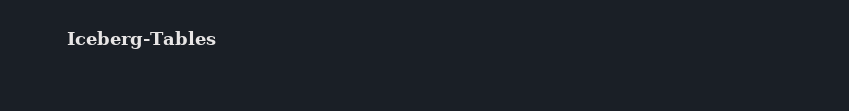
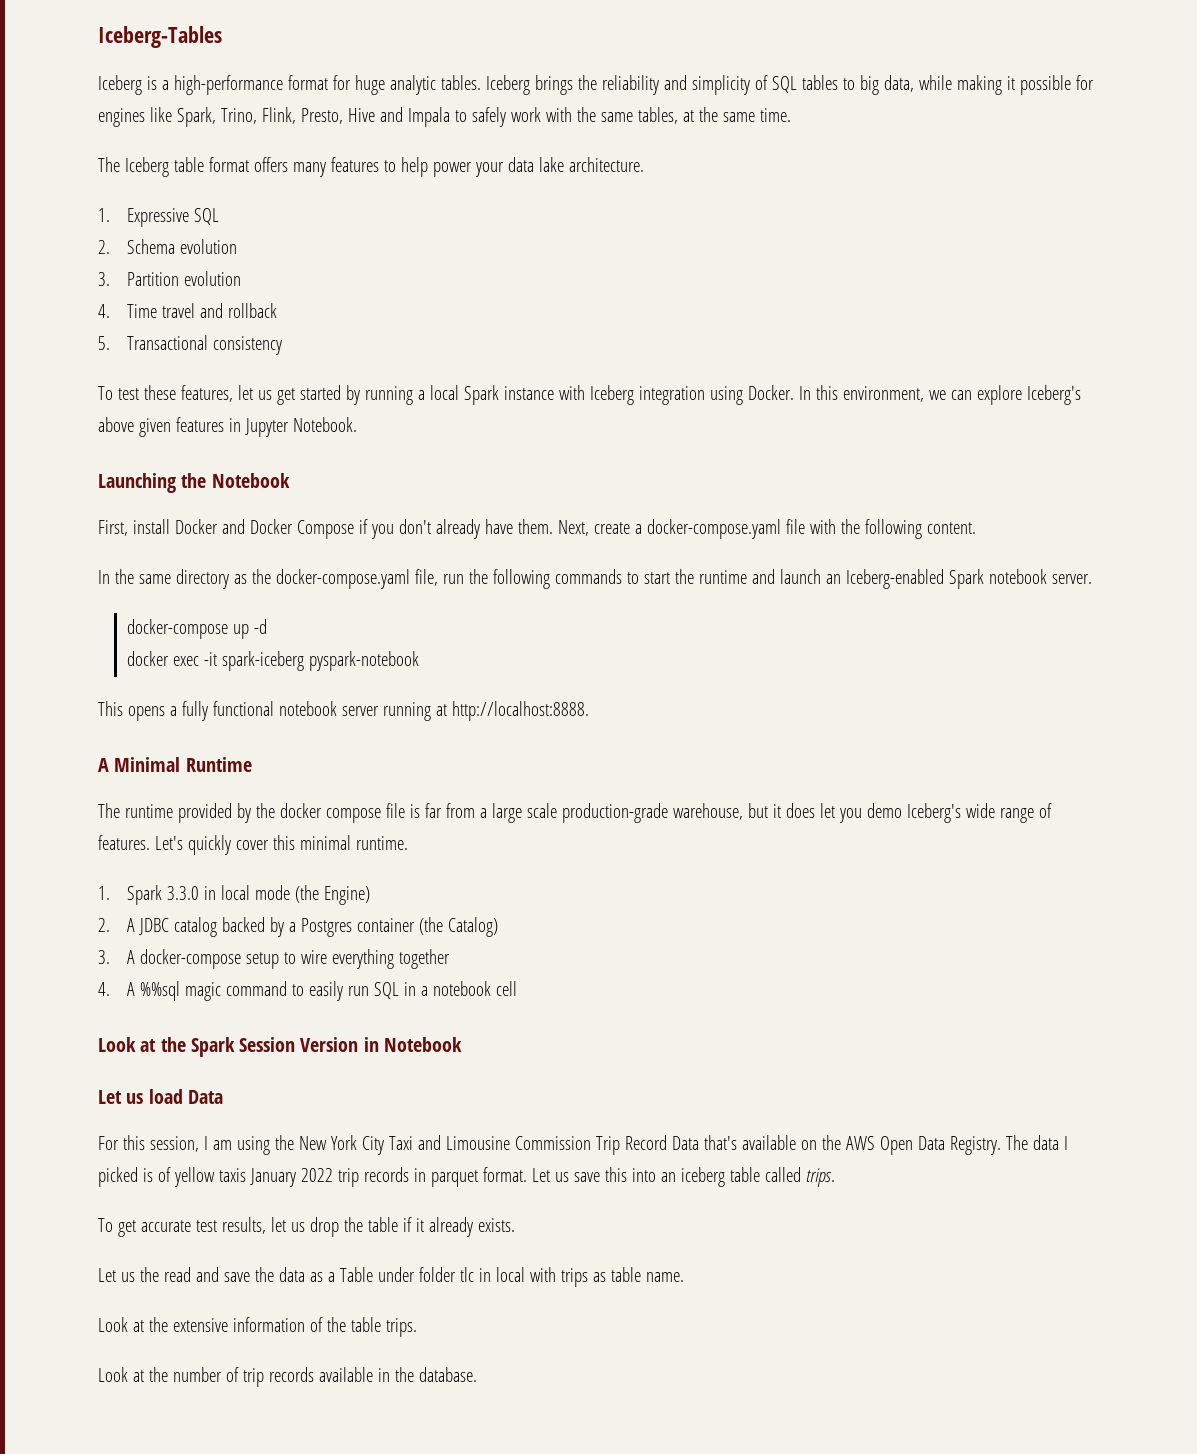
+ Iceberg is a high-performance format for huge analytic tables. Iceberg brings the reliability and simplicity of SQL tables to big data, while making it possible for engines like Spark, Trino, Flink, Presto, Hive and Impala to safely work with the same tables, at the same time.
+ The Iceberg table format offers many features to help power your data lake architecture.
+ 1. Expressive SQL
+ 2. Schema evolution
+ 3. Partition evolution
+ 4. Time travel and rollback
+ 5. Transactional consistency
+ To test these features, let us get started by running a local Spark instance with Iceberg integration using Docker. In this environment, we can explore Iceberg's above given features in Jupyter Notebook.
+ Launching the Notebook
+ First, install Docker and Docker Compose if you don't already have them. Next, create a docker-compose.yaml file with the following content.
+ In the same directory as the docker-compose.yaml file, run the following commands to start the runtime and launch an Iceberg-enabled Spark notebook server.
+ docker-compose up -d
+ docker exec -it spark-iceberg pyspark-notebook
+ This opens a fully functional notebook server running at http://localhost:8888.
+ A Minimal Runtime
+ The runtime provided by the docker compose file is far from a large scale production-grade warehouse, but it does let you demo Iceberg's wide range of features. Let's quickly cover this minimal runtime.
+ 1. Spark 3.3.0 in local mode (the Engine)
+ 2. A JDBC catalog backed by a Postgres container (the Catalog)
+ 3. A docker-compose setup to wire everything together
+ 4. A %%sql magic command to easily run SQL in a notebook cell
+ Look at the Spark Session Version in Notebook
+ Let us load Data
+ For this session, I am using the New York City Taxi and Limousine Commission Trip Record Data that's available on the AWS Open Data Registry. The data I picked is of yellow taxis January 2022 trip records in parquet format. Let us save this into an iceberg table called trips.
+ To get accurate test results, let us drop the table if it already exists.
+ Let us the read and save the data as a Table under folder tlc in local with trips as table name.
+ Look at the extensive information of the table trips.
+ Look at the number of trip records available in the database.

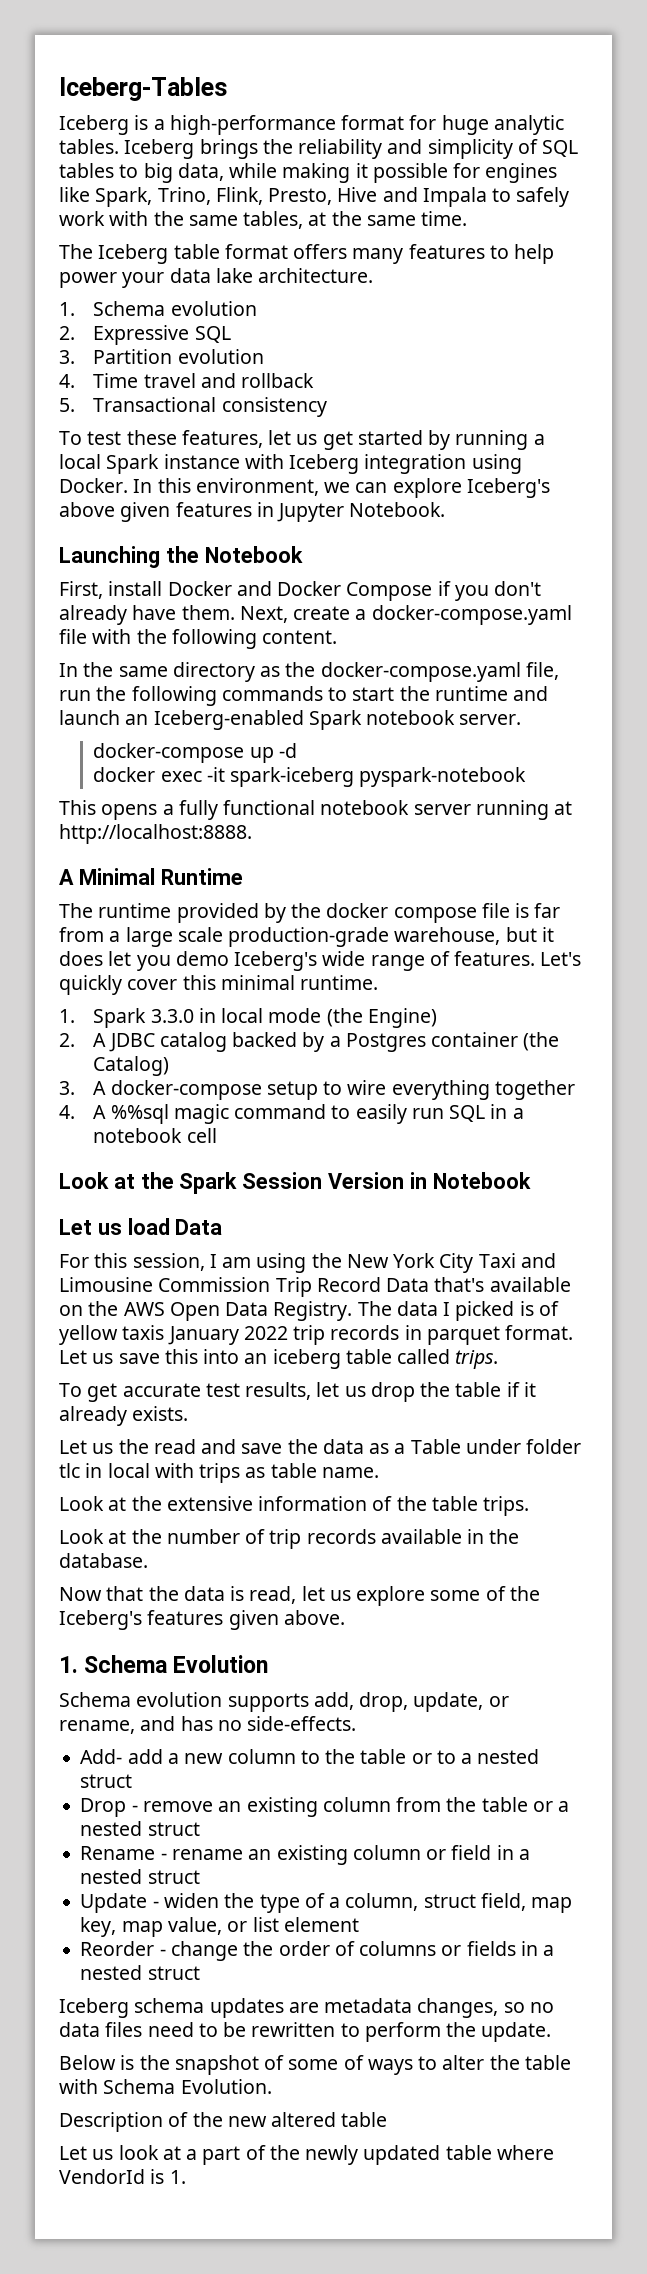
- 1. Expressive SQL
+ 1. Schema evolution
+ 2. Expressive SQL
- 2. Schema evolution
+ Now that the data is read, let us explore some of the Iceberg's features given above.
+ 1. Schema Evolution
+ Schema evolution supports add, drop, update, or rename, and has no side-effects.
+ Add- add a new column to the table or to a nested struct
+ Drop - remove an existing column from the table or a nested struct
+ Rename - rename an existing column or field in a nested struct
+ Update - widen the type of a column, struct field, map key, map value, or list element
+ Reorder - change the order of columns or fields in a nested struct
+ Iceberg schema updates are metadata changes, so no data files need to be rewritten to perform the update.
+ Below is the snapshot of some of ways to alter the table with Schema Evolution.
+ Description of the new altered table
+ Let us look at a part of the newly updated table where VendorId is 1.

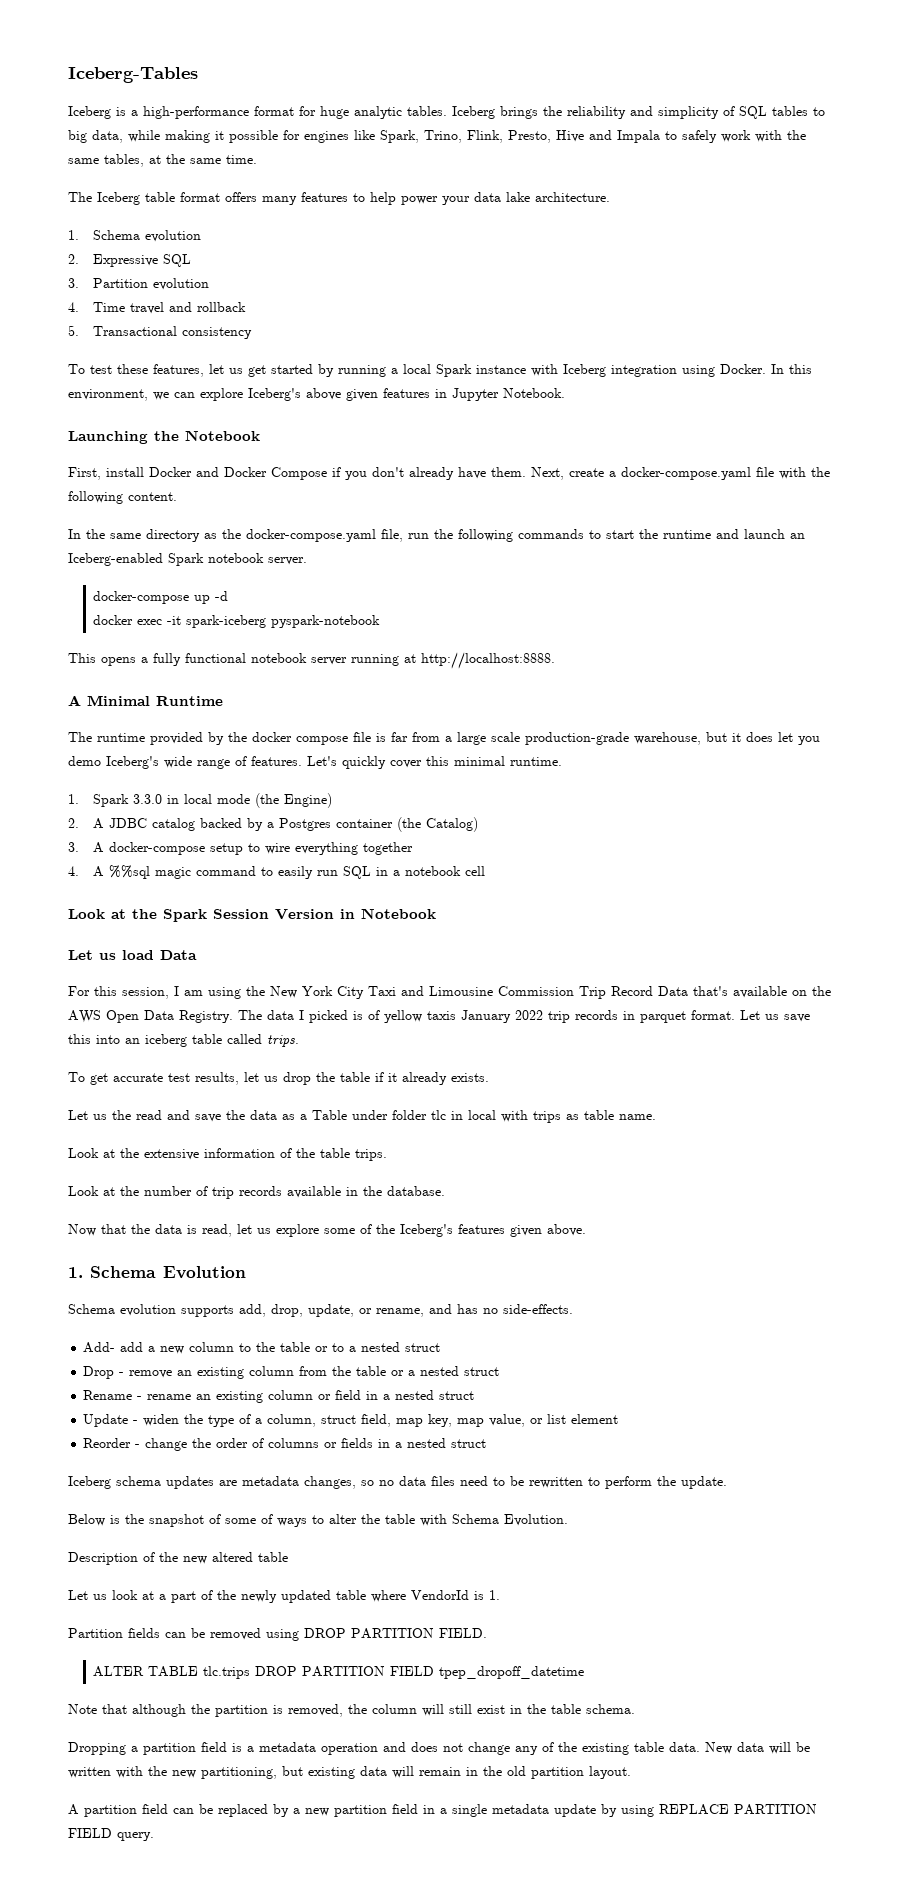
+ Partition fields can be removed using DROP PARTITION FIELD.
+ ALTER TABLE tlc.trips DROP PARTITION FIELD tpep_dropoff_datetime
+ Note that although the partition is removed, the column will still exist in the table schema.
+ Dropping a partition field is a metadata operation and does not change any of the existing table data. New data will be written with the new partitioning, but existing data will remain in the old partition layout.
+ A partition field can be replaced by a new partition field in a single metadata update by using REPLACE PARTITION FIELD query.

